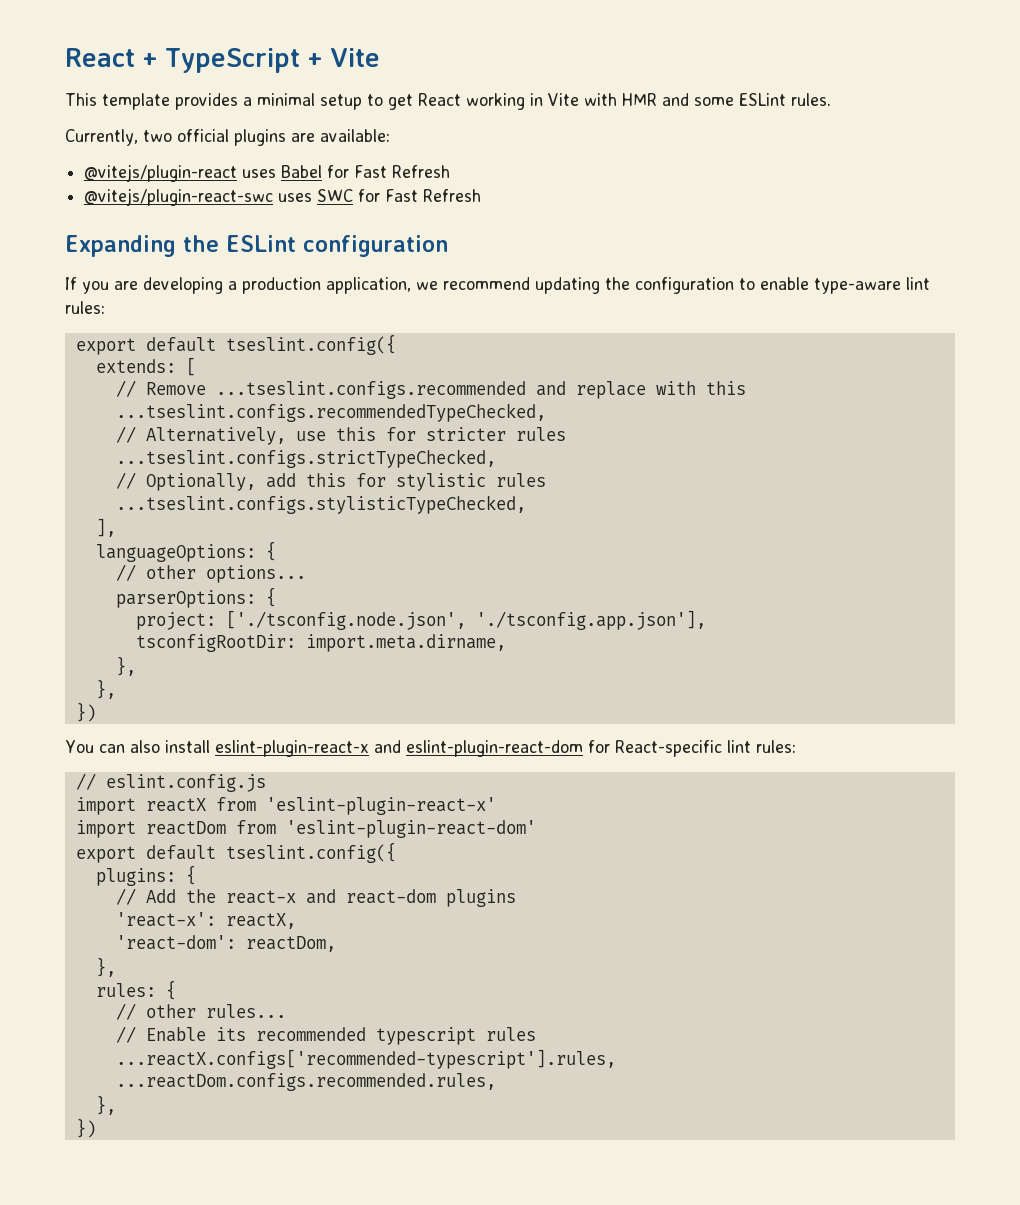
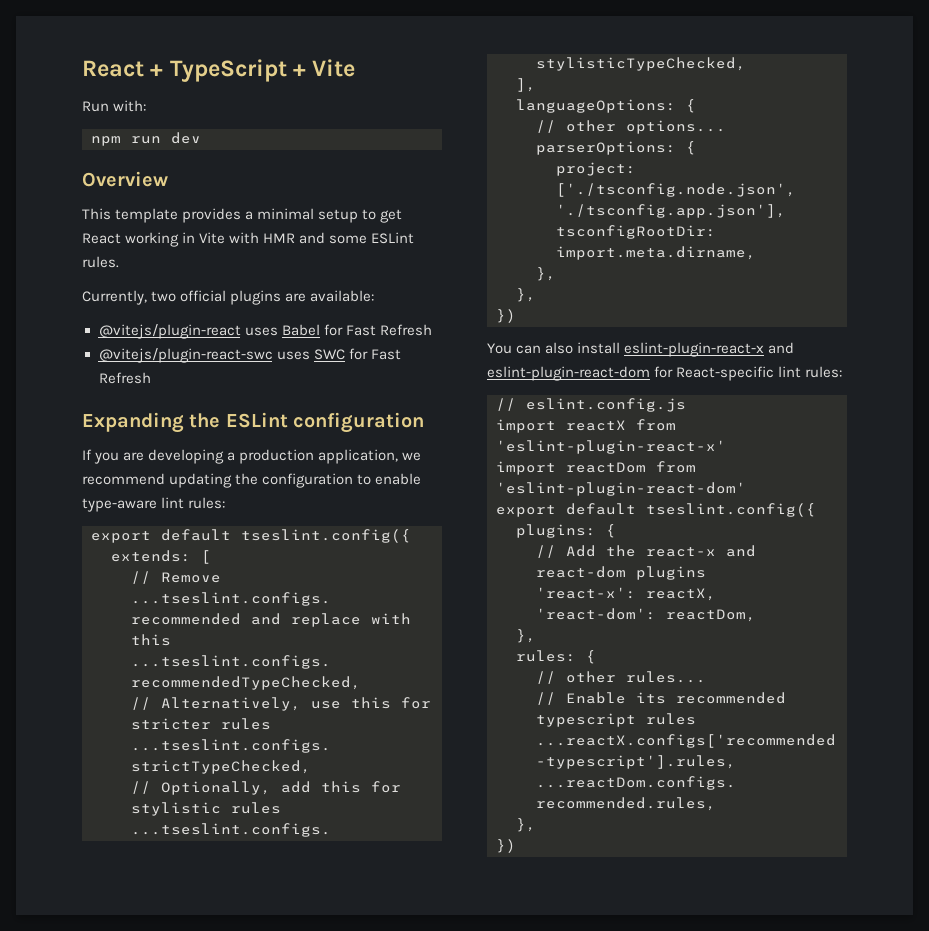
+ Run with:
+ npm run dev
+ Overview

